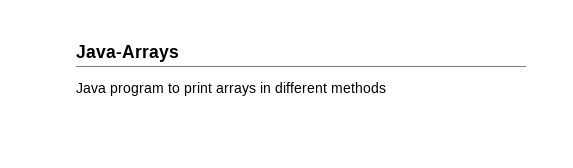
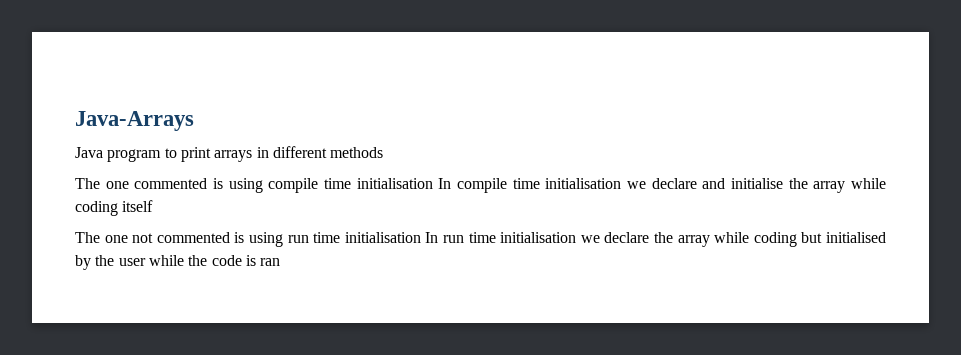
+ The one commented is using compile time initialisation In compile time initialisation we declare and initialise the array while coding itself
+ The one not commented is using run time initialisation In run time initialisation we declare the array while coding but initialised by the user while the code is ran

